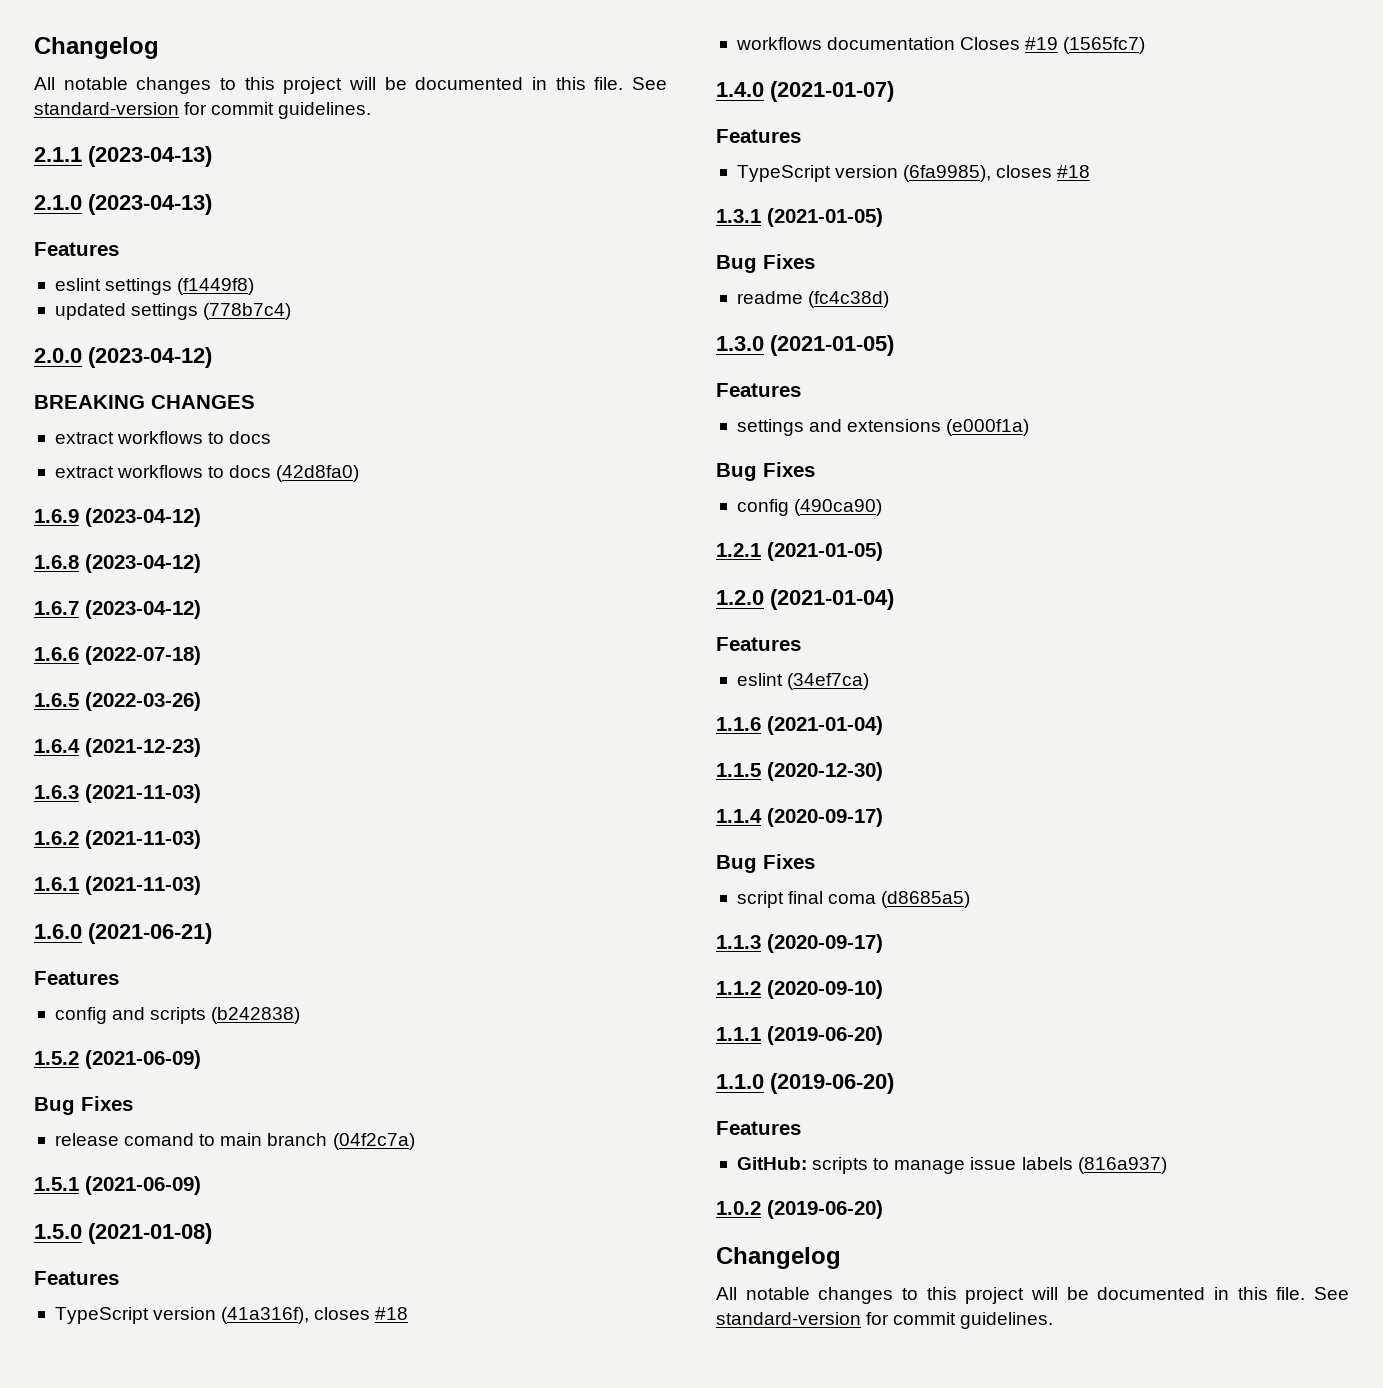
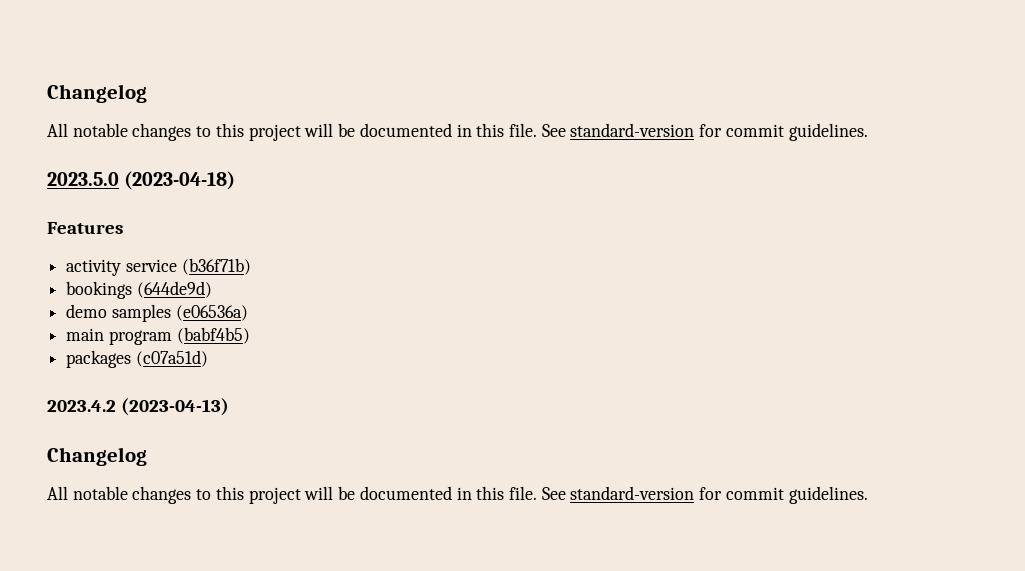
- 2.1.1 (2023-04-13)
- 2.1.0 (2023-04-13)
+ 2023.5.0 (2023-04-18)
  Features
- eslint settings (f1449f8)
- updated settings (778b7c4)
- 2.0.0 (2023-04-12)
- BREAKING CHANGES
- extract workflows to docs
- extract workflows to docs (42d8fa0)
- 1.6.9 (2023-04-12)
- 1.6.8 (2023-04-12)
- 1.6.7 (2023-04-12)
- 1.6.6 (2022-07-18)
- 1.6.5 (2022-03-26)
- 1.6.4 (2021-12-23)
- 1.6.3 (2021-11-03)
- 1.6.2 (2021-11-03)
- 1.6.1 (2021-11-03)
- 1.6.0 (2021-06-21)
- Features
- config and scripts (b242838)
- 1.5.2 (2021-06-09)
- Bug Fixes
- release comand to main branch (04f2c7a)
- 1.5.1 (2021-06-09)
- 1.5.0 (2021-01-08)
- Features
- TypeScript version (41a316f), closes #18
- workflows documentation Closes #19 (1565fc7)
- 1.4.0 (2021-01-07)
- Features
- TypeScript version (6fa9985), closes #18
- 1.3.1 (2021-01-05)
- Bug Fixes
- readme (fc4c38d)
- 1.3.0 (2021-01-05)
- Features
- settings and extensions (e000f1a)
- Bug Fixes
- config (490ca90)
- 1.2.1 (2021-01-05)
- 1.2.0 (2021-01-04)
- Features
- eslint (34ef7ca)
- 1.1.6 (2021-01-04)
- 1.1.5 (2020-12-30)
- 1.1.4 (2020-09-17)
- Bug Fixes
- script final coma (d8685a5)
- 1.1.3 (2020-09-17)
- 1.1.2 (2020-09-10)
- 1.1.1 (2019-06-20)
- 1.1.0 (2019-06-20)
- Features
- GitHub: scripts to manage issue labels (816a937)
- 1.0.2 (2019-06-20)
+ activity service (b36f71b)
+ bookings (644de9d)
+ demo samples (e06536a)
+ main program (babf4b5)
+ packages (c07a51d)
+ 2023.4.2 (2023-04-13)

